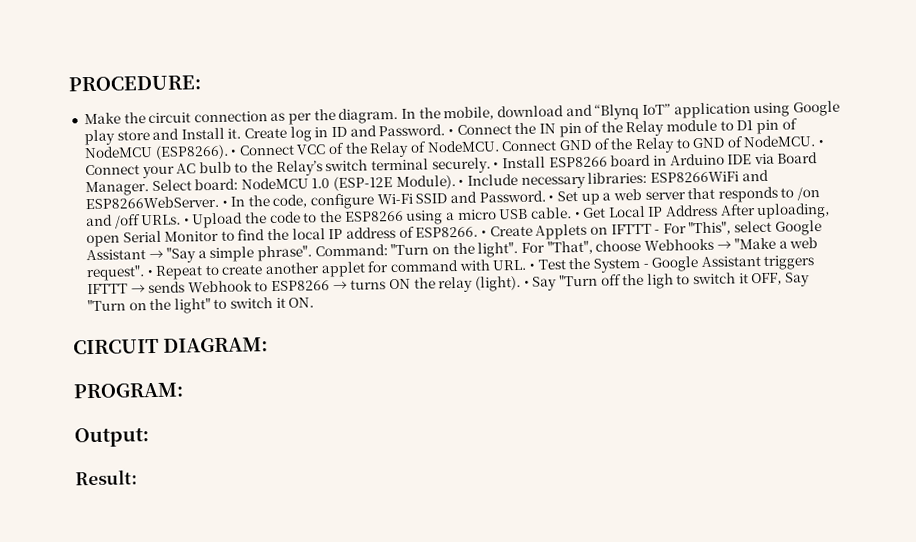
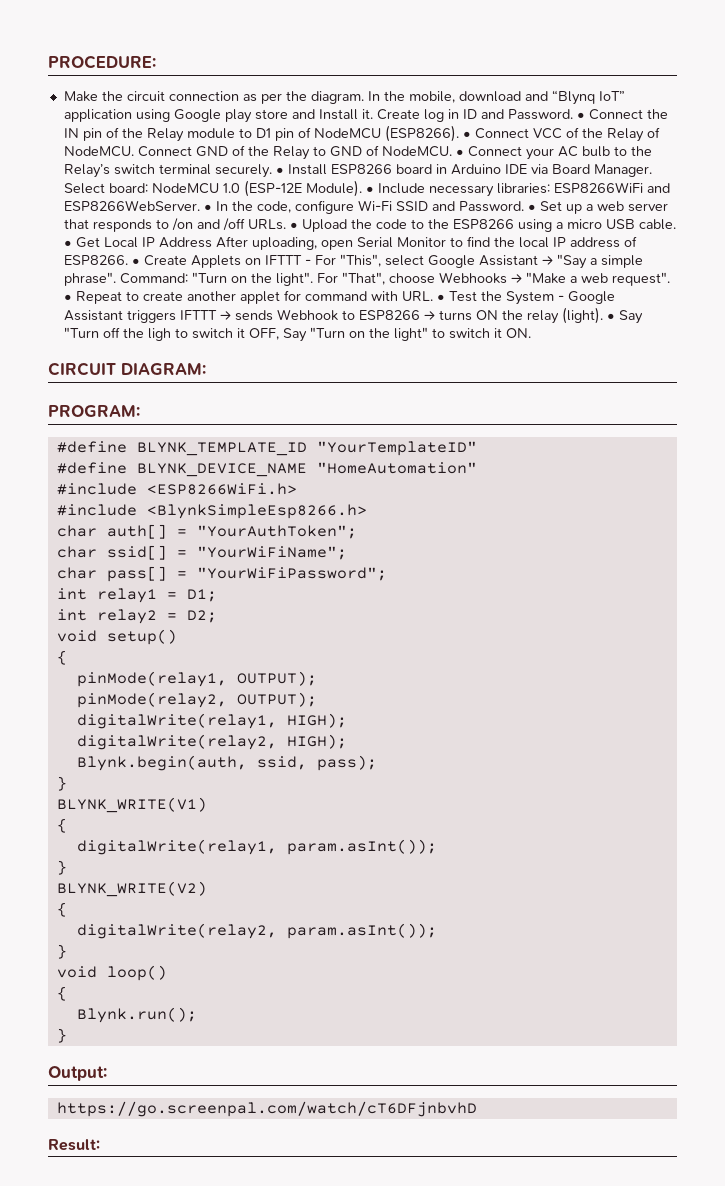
+ #define BLYNK_TEMPLATE_ID "YourTemplateID"
+ #define BLYNK_DEVICE_NAME "HomeAutomation"
+ #include <ESP8266WiFi.h>
+ #include <BlynkSimpleEsp8266.h>
+ char auth[] = "YourAuthToken";
+ char ssid[] = "YourWiFiName";
+ char pass[] = "YourWiFiPassword";
+ int relay1 = D1;
+ int relay2 = D2;
+ void setup()
+ {
+ pinMode(relay1, OUTPUT);
+ pinMode(relay2, OUTPUT);
+ digitalWrite(relay1, HIGH);
+ digitalWrite(relay2, HIGH);
+ Blynk.begin(auth, ssid, pass);
+ }
+ BLYNK_WRITE(V1)
+ {
+ digitalWrite(relay1, param.asInt());
+ }
+ BLYNK_WRITE(V2)
+ {
+ digitalWrite(relay2, param.asInt());
+ }
+ void loop()
+ {
+ Blynk.run();
+ }
+ https://go.screenpal.com/watch/cT6DFjnbvhD

